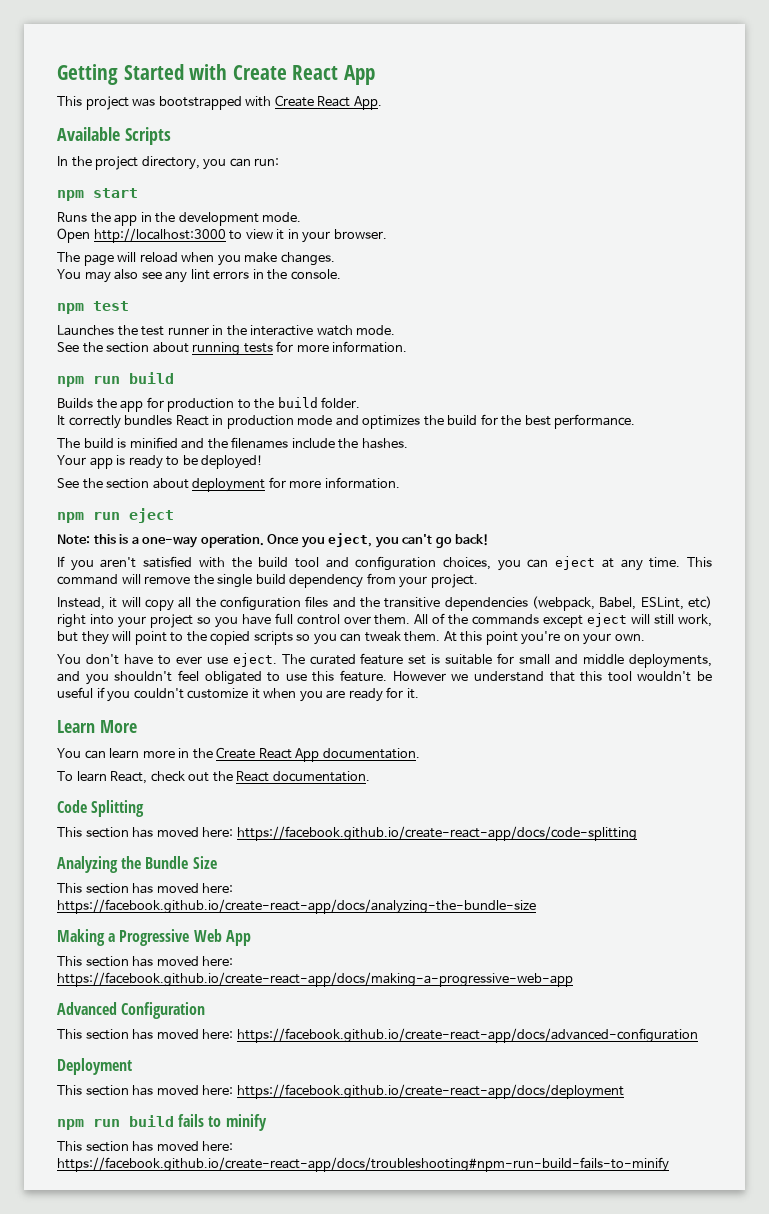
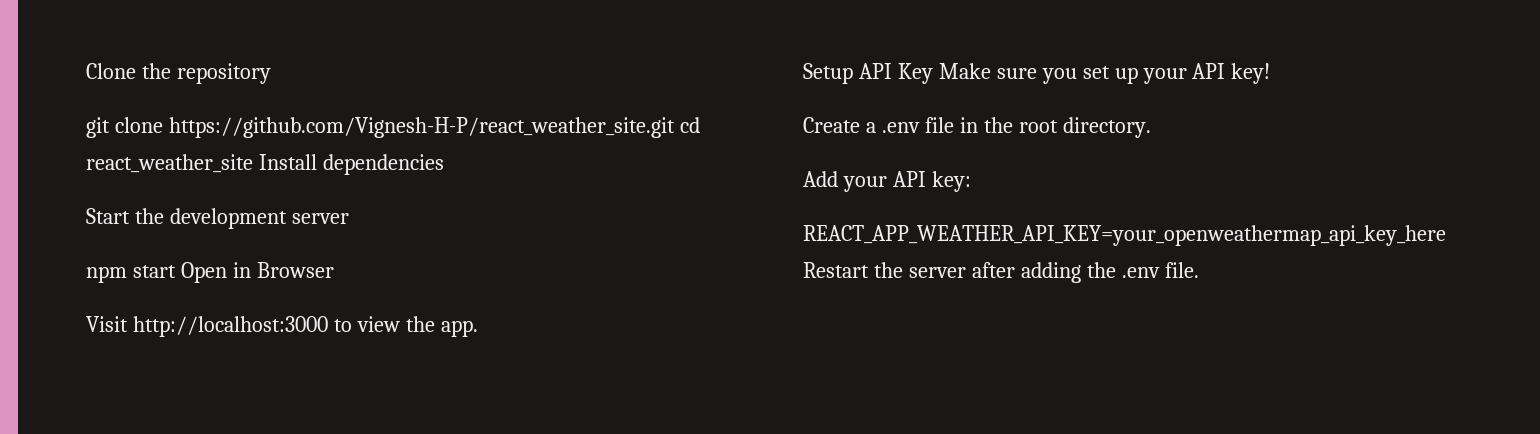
- Getting Started with Create React App
- This project was bootstrapped with Create React App.
- Available Scripts
- In the project directory, you can run:
- npm start
- Runs the app in the development mode.
- Open http://localhost:3000 to view it in your browser.
- The page will reload when you make changes.
- You may also see any lint errors in the console.
- npm test
- Launches the test runner in the interactive watch mode.
- See the section about running tests for more information.
- npm run build
- Builds the app for production to the build folder.
- It correctly bundles React in production mode and optimizes the build for the best performance.
- The build is minified and the filenames include the hashes.
- Your app is ready to be deployed!
- See the section about deployment for more information.
- npm run eject
- Note: this is a one-way operation. Once you eject, you can't go back!
- If you aren't satisfied with the build tool and configuration choices, you can eject at any time. This command will remove the single build dependency from your project.
- Instead, it will copy all the configuration files and the transitive dependencies (webpack, Babel, ESLint, etc) right into your project so you have full control over them. All of the commands except eject will still work, but they will point to the copied scripts so you can tweak them. At this point you're on your own.
- You don't have to ever use eject. The curated feature set is suitable for small and middle deployments, and you shouldn't feel obligated to use this feature. However we understand that this tool wouldn't be useful if you couldn't customize it when you are ready for it.
- Learn More
- You can learn more in the Create React App documentation.
- To learn React, check out the React documentation.
- Code Splitting
- This section has moved here: https://facebook.github.io/create-react-app/docs/code-splitting
- Analyzing the Bundle Size
- This section has moved here: https://facebook.github.io/create-react-app/docs/analyzing-the-bundle-size
- Making a Progressive Web App
- This section has moved here: https://facebook.github.io/create-react-app/docs/making-a-progressive-web-app
- Advanced Configuration
- This section has moved here: https://facebook.github.io/create-react-app/docs/advanced-configuration
- Deployment
- This section has moved here: https://facebook.github.io/create-react-app/docs/deployment
- npm run build fails to minify
- This section has moved here: https://facebook.github.io/create-react-app/docs/troubleshooting#npm-run-build-fails-to-minify
+ Clone the repository
+ git clone https://github.com/Vignesh-H-P/react_weather_site.git cd react_weather_site Install dependencies
+ Start the development server
+ npm start Open in Browser
+ Visit http://localhost:3000 to view the app.
+ Setup API Key Make sure you set up your API key!
+ Create a .env file in the root directory.
+ Add your API key:
+ REACT_APP_WEATHER_API_KEY=your_openweathermap_api_key_here Restart the server after adding the .env file.

